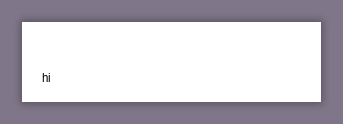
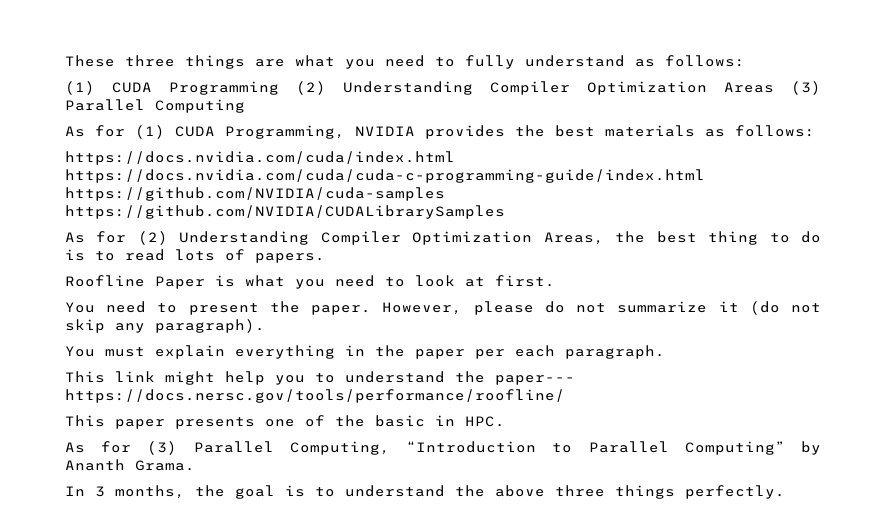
- hi
+ These three things are what you need to fully understand as follows:
+ (1) CUDA Programming (2) Understanding Compiler Optimization Areas (3) Parallel Computing
+ As for (1) CUDA Programming, NVIDIA provides the best materials as follows:
+ https://docs.nvidia.com/cuda/index.html https://docs.nvidia.com/cuda/cuda-c-programming-guide/index.html https://github.com/NVIDIA/cuda-samples https://github.com/NVIDIA/CUDALibrarySamples
+ As for (2) Understanding Compiler Optimization Areas, the best thing to do is to read lots of papers.
+ Roofline Paper is what you need to look at first.
+ You need to present the paper. However, please do not summarize it (do not skip any paragraph).
+ You must explain everything in the paper per each paragraph.
+ This link might help you to understand the paper--- https://docs.nersc.gov/tools/performance/roofline/
+ This paper presents one of the basic in HPC.
+ As for (3) Parallel Computing, “Introduction to Parallel Computing” by Ananth Grama.
+ In 3 months, the goal is to understand the above three things perfectly.

